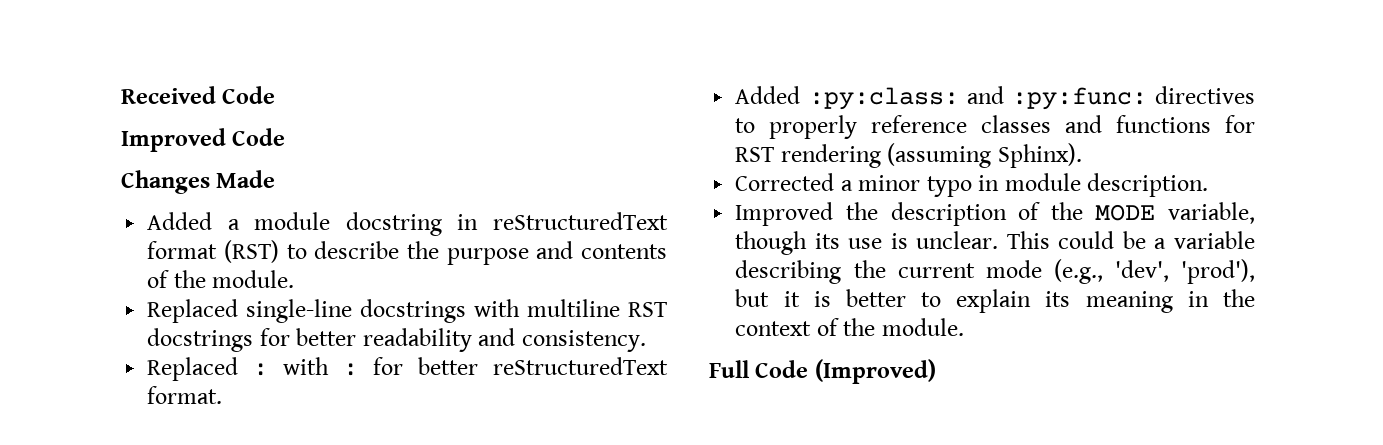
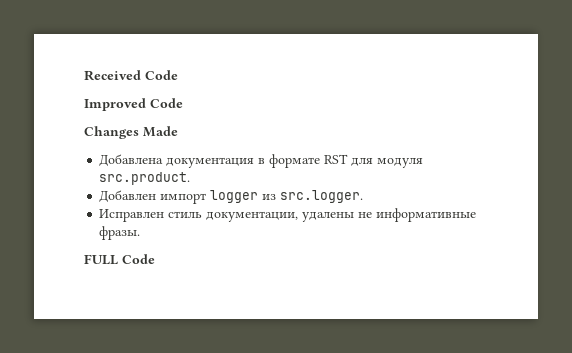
- Added a module docstring in reStructuredText format (RST) to describe the purpose and contents of the module.
- Replaced single-line docstrings with multiline RST docstrings for better readability and consistency.
- Replaced : with : for better reStructuredText format.
- Added :py:class: and :py:func: directives to properly reference classes and functions for RST rendering (assuming Sphinx).
- Corrected a minor typo in module description.
- Improved the description of the MODE variable, though its use is unclear. This could be a variable describing the current mode (e.g., 'dev', 'prod'), but it is better to explain its meaning in the context of the module.
- Full Code (Improved)
+ Добавлена документация в формате RST для модуля src.product.
+ Добавлен импорт logger из src.logger.
+ Исправлен стиль документации, удалены не информативные фразы.
+ FULL Code

